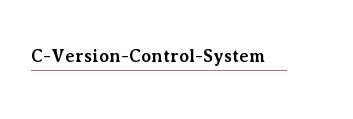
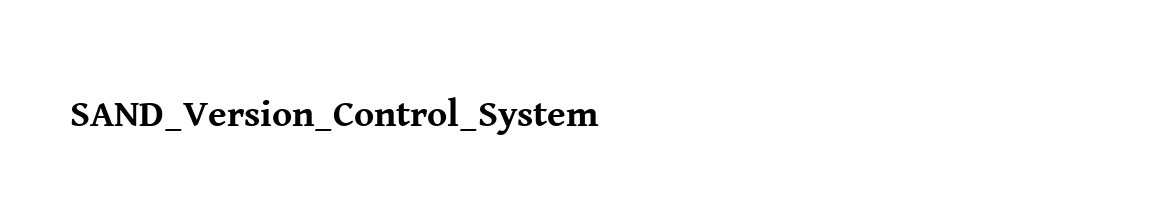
- C-Version-Control-System
+ SAND_Version_Control_System

